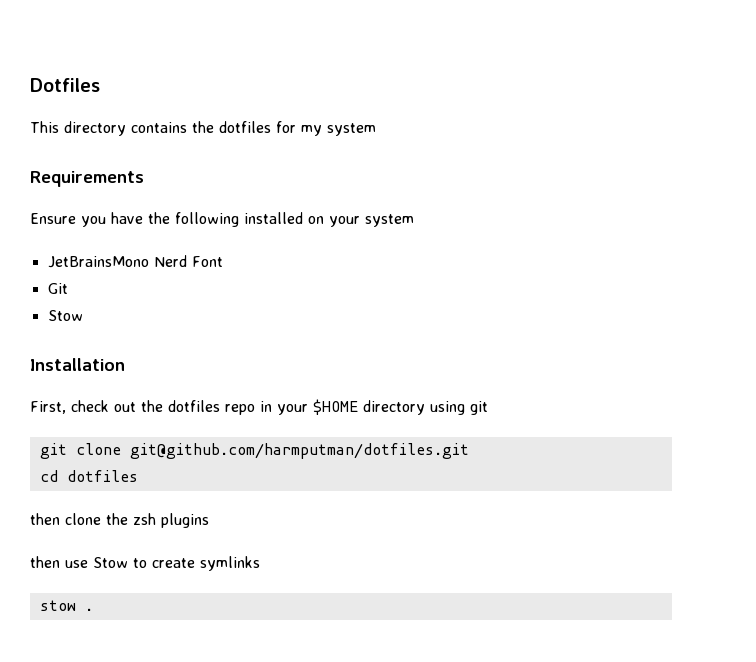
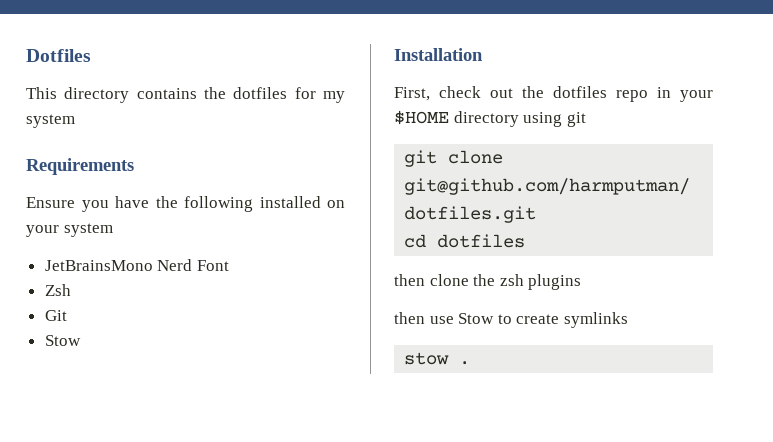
+ Zsh

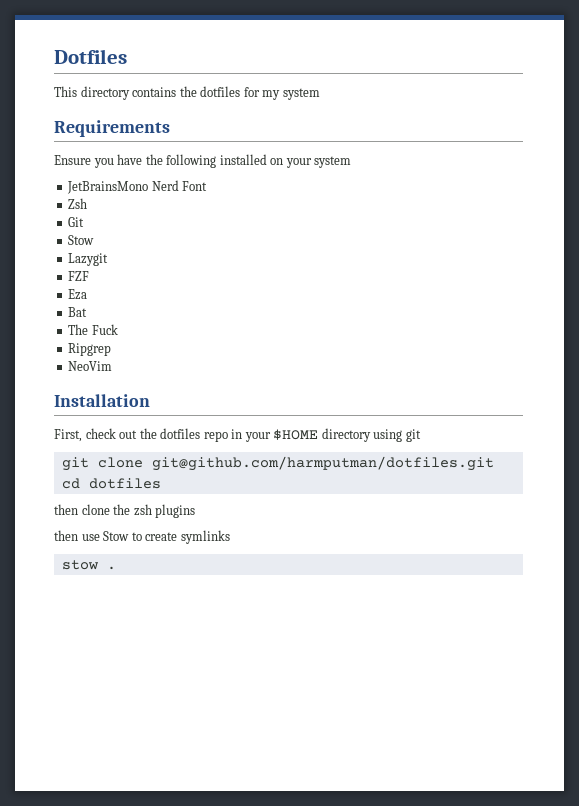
+ Lazygit
+ FZF
+ Eza
+ Bat
+ The Fuck
+ Ripgrep
+ NeoVim

